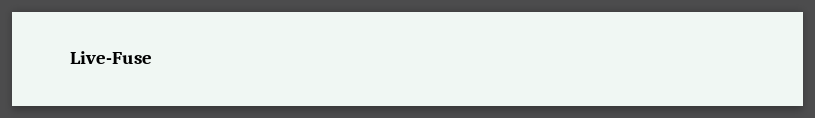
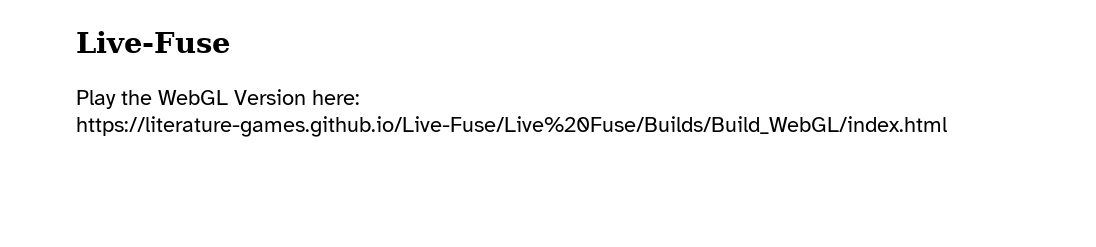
+ Play the WebGL Version here: https://literature-games.github.io/Live-Fuse/Live%20Fuse/Builds/Build_WebGL/index.html

